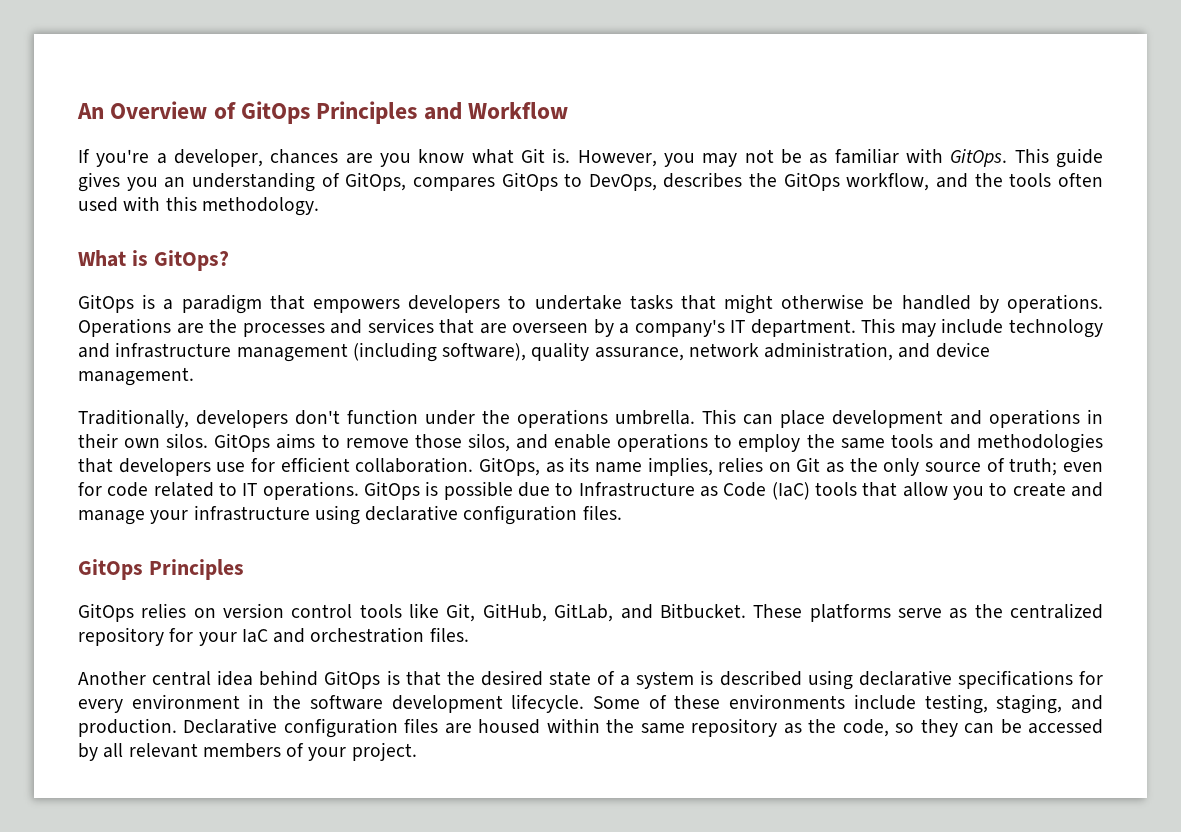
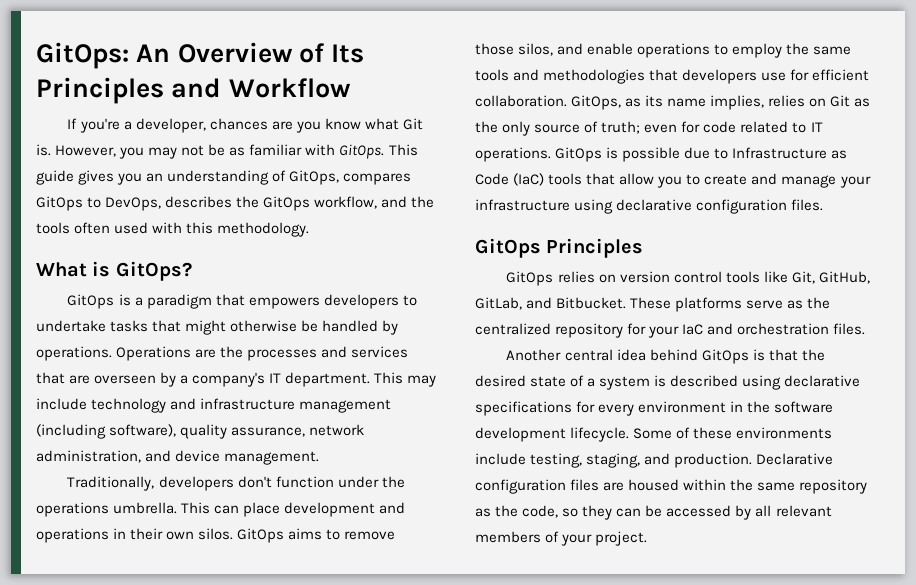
- An Overview of GitOps Principles and Workflow
+ GitOps: An Overview of Its Principles and Workflow

